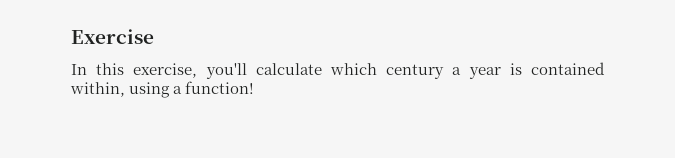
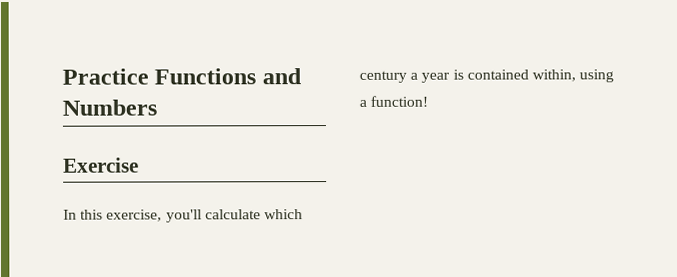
+ Practice Functions and Numbers

